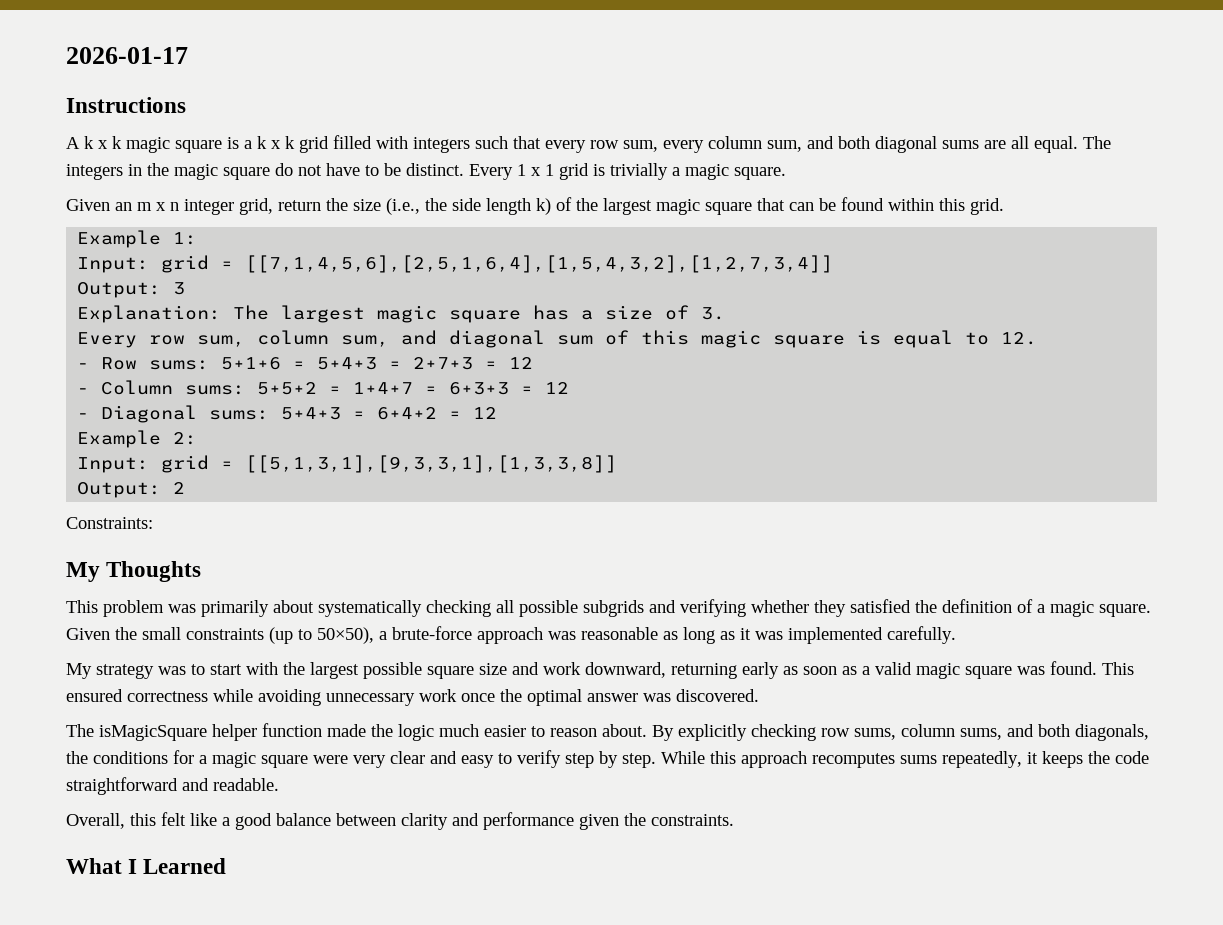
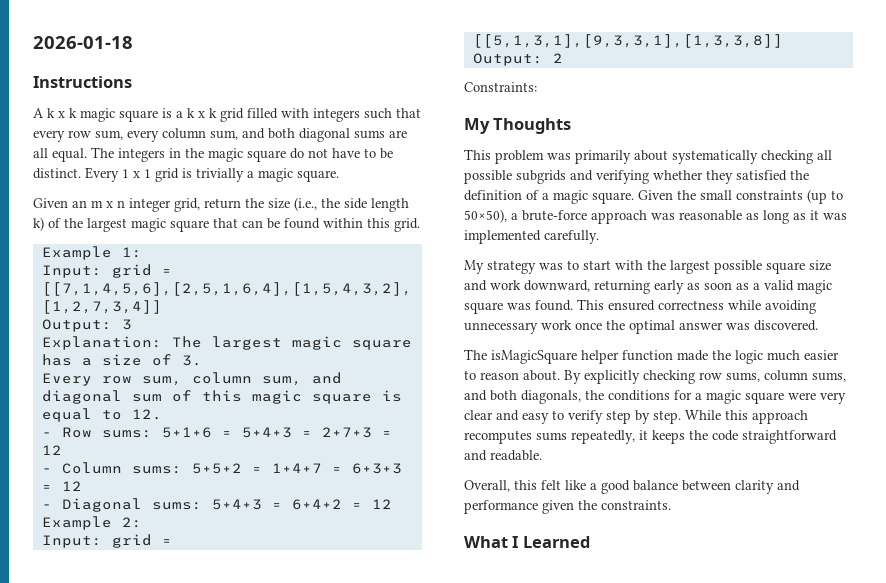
- 2026-01-17
+ 2026-01-18

